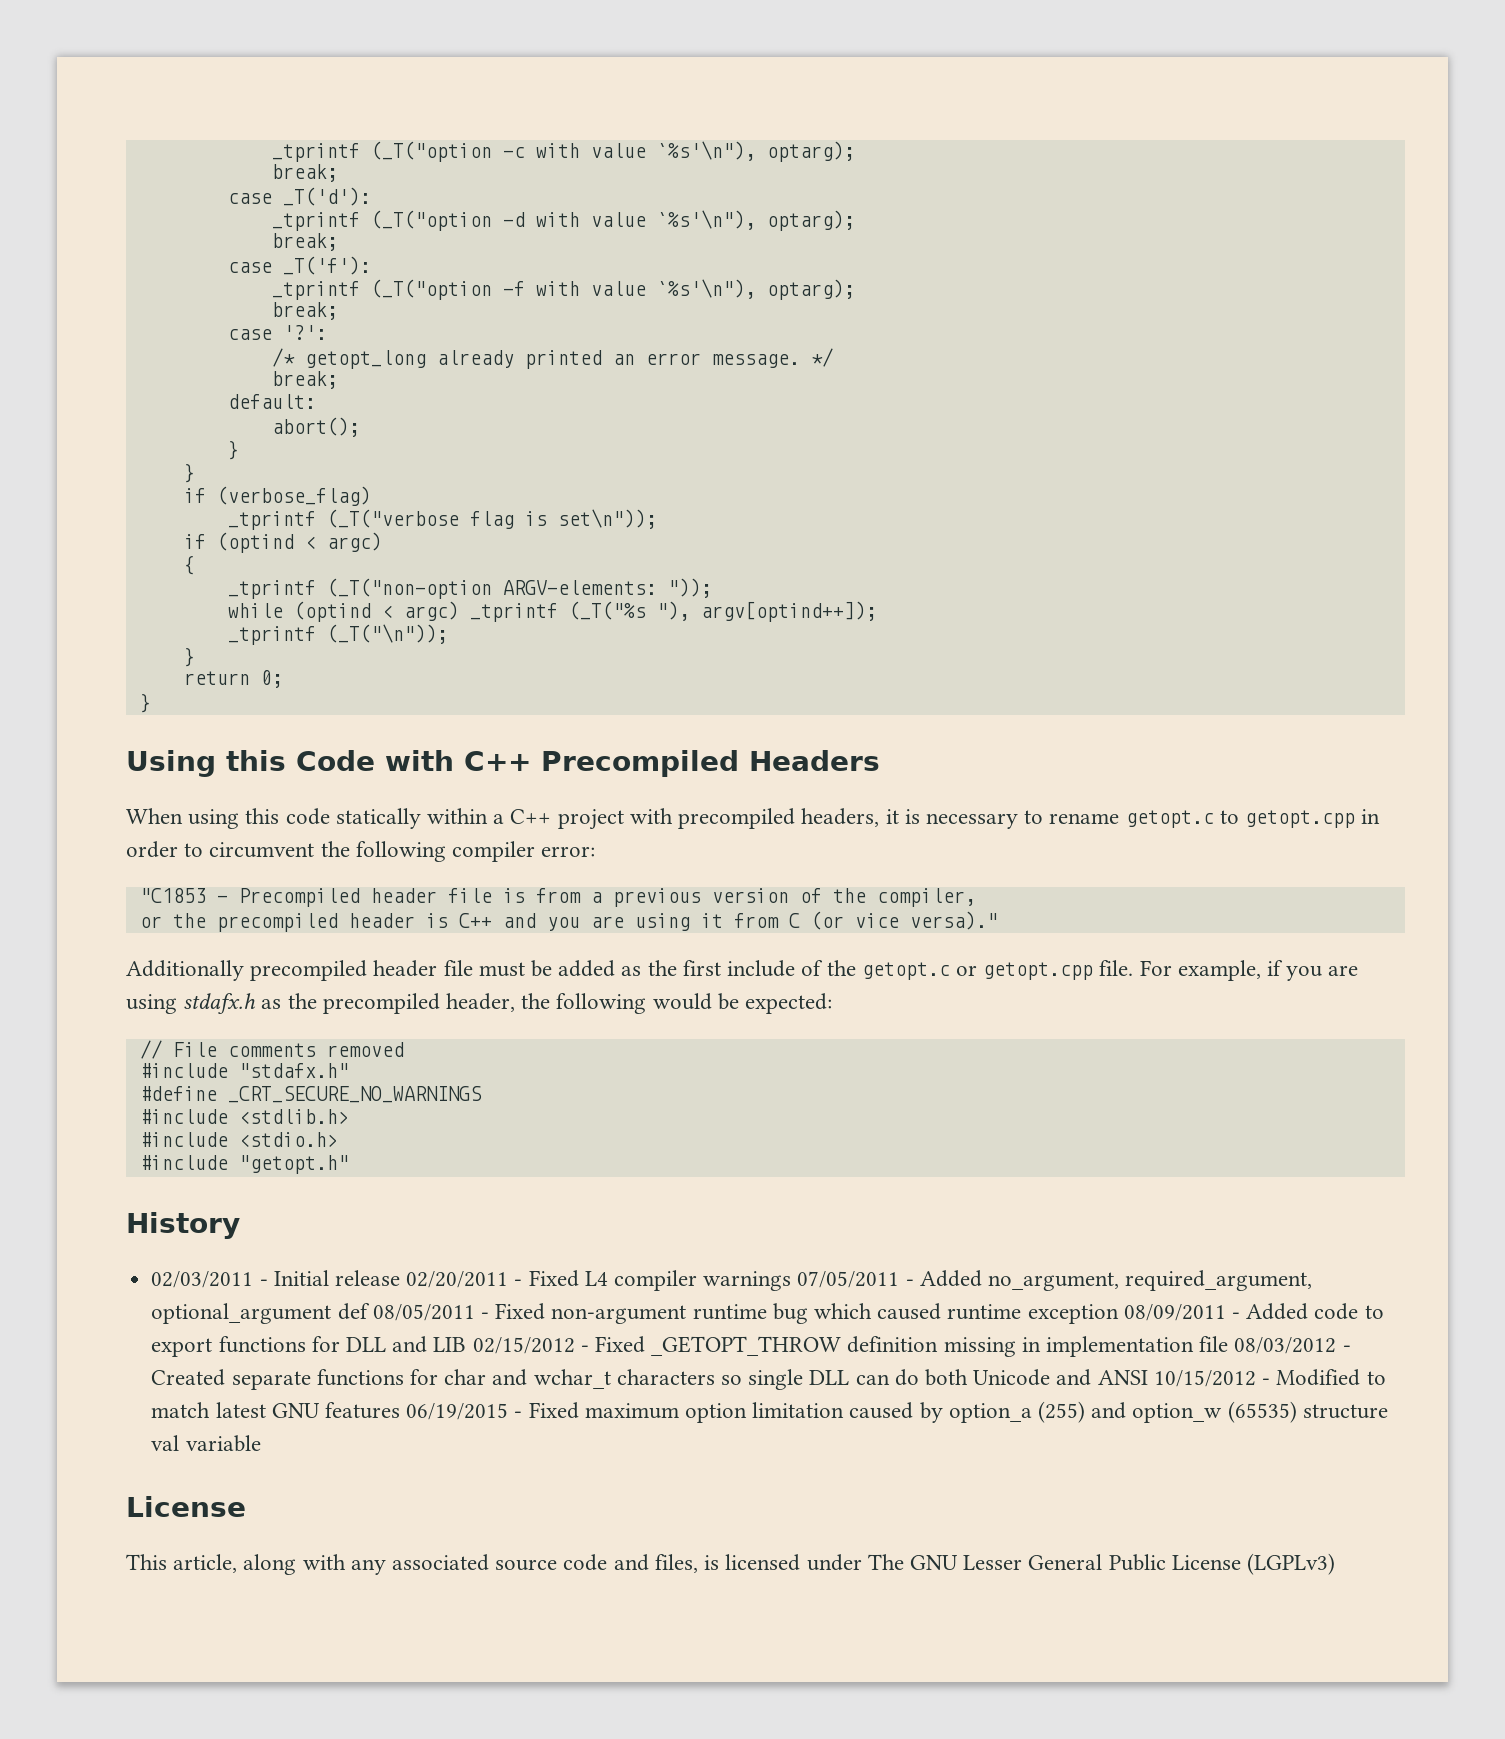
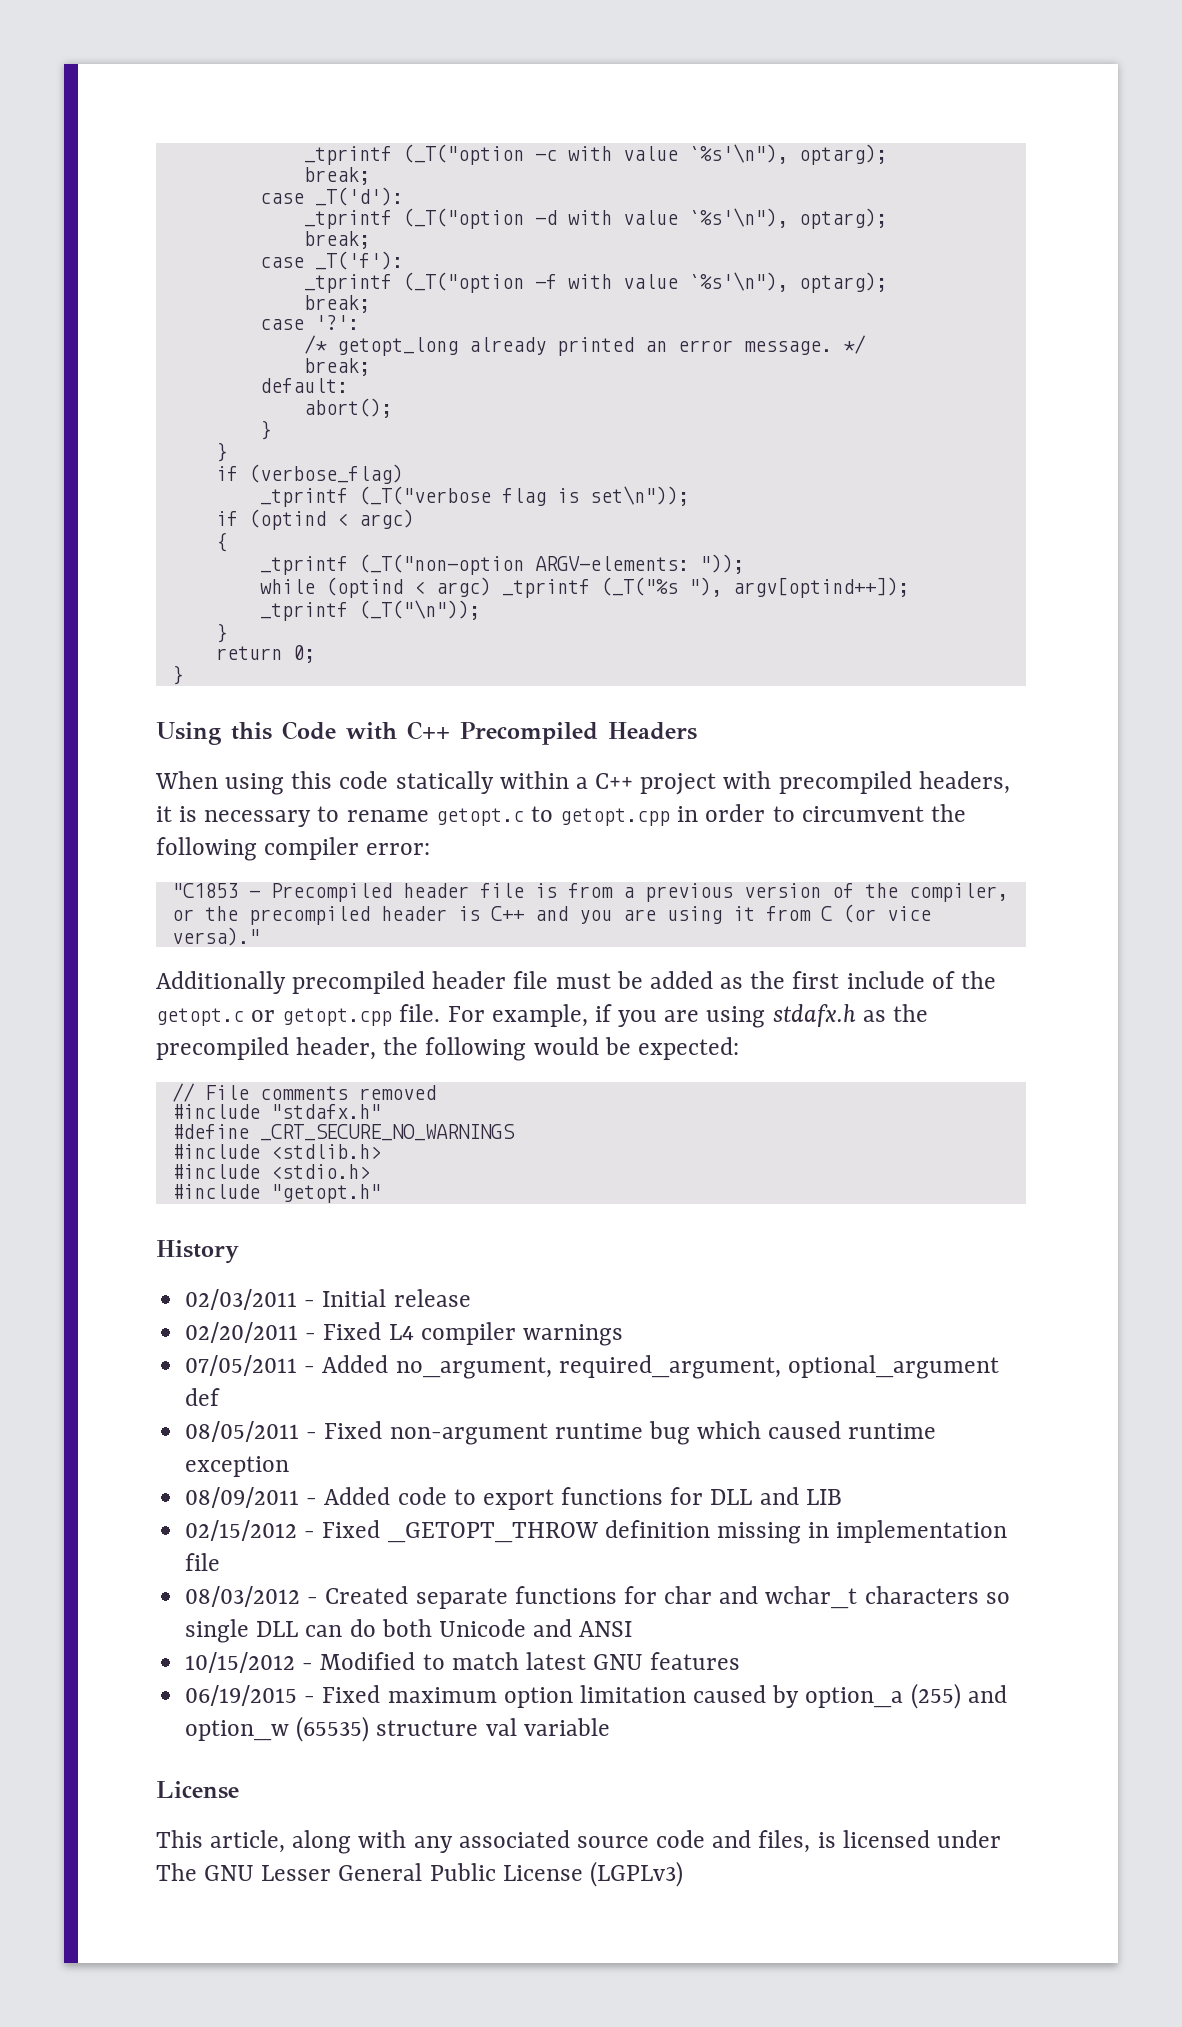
- 02/03/2011 - Initial release 02/20/2011 - Fixed L4 compiler warnings 07/05/2011 - Added no_argument, required_argument, optional_argument def 08/05/2011 - Fixed non-argument runtime bug which caused runtime exception 08/09/2011 - Added code to export functions for DLL and LIB 02/15/2012 - Fixed _GETOPT_THROW definition missing in implementation file 08/03/2012 - Created separate functions for char and wchar_t characters so single DLL can do both Unicode and ANSI 10/15/2012 - Modified to match latest GNU features 06/19/2015 - Fixed maximum option limitation caused by option_a (255) and option_w (65535) structure val variable
+ 02/03/2011 - Initial release
+ 02/20/2011 - Fixed L4 compiler warnings
+ 07/05/2011 - Added no_argument, required_argument, optional_argument def
+ 08/05/2011 - Fixed non-argument runtime bug which caused runtime exception
+ 08/09/2011 - Added code to export functions for DLL and LIB
+ 02/15/2012 - Fixed _GETOPT_THROW definition missing in implementation file
+ 08/03/2012 - Created separate functions for char and wchar_t characters so single DLL can do both Unicode and ANSI
+ 10/15/2012 - Modified to match latest GNU features
+ 06/19/2015 - Fixed maximum option limitation caused by option_a (255) and option_w (65535) structure val variable

